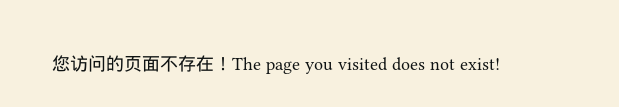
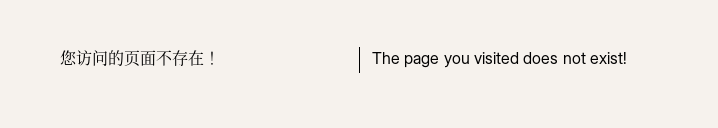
- 您访问的页面不存在！The page you visited does not exist!
+ 您访问的页面不存在！
+ The page you visited does not exist!

